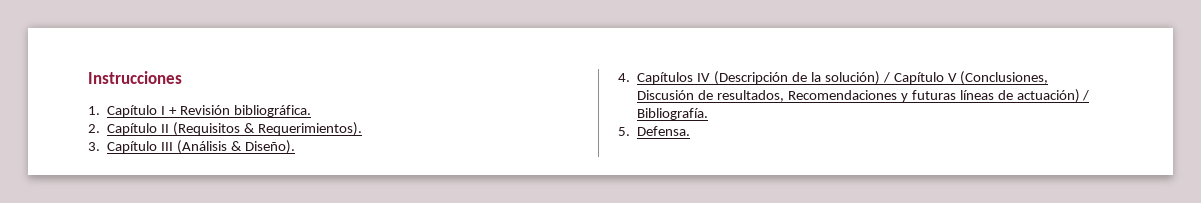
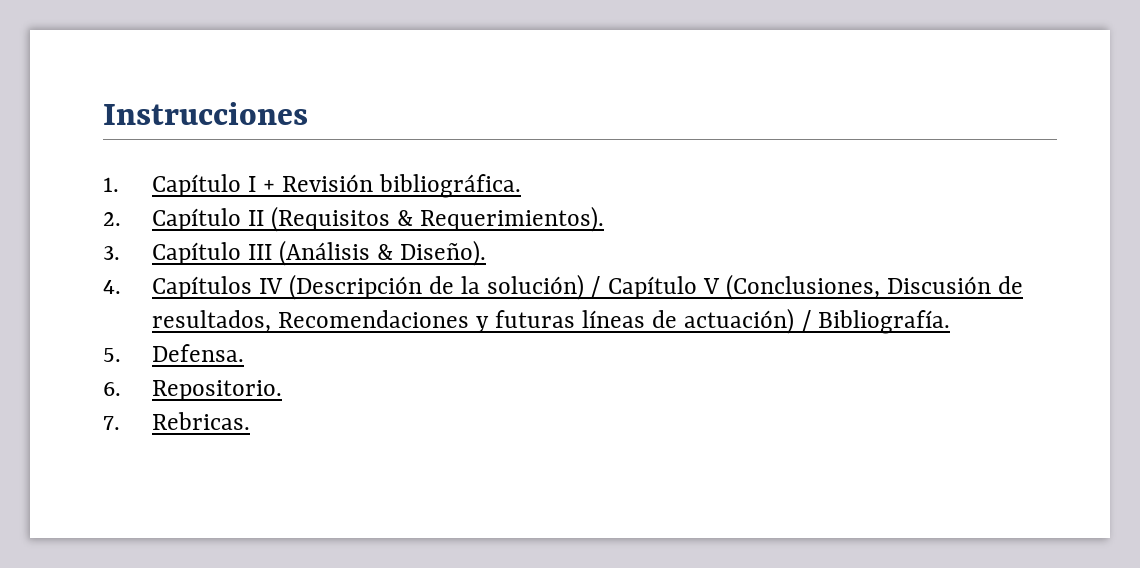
+ 6. Repositorio.
+ 7. Rebricas.

